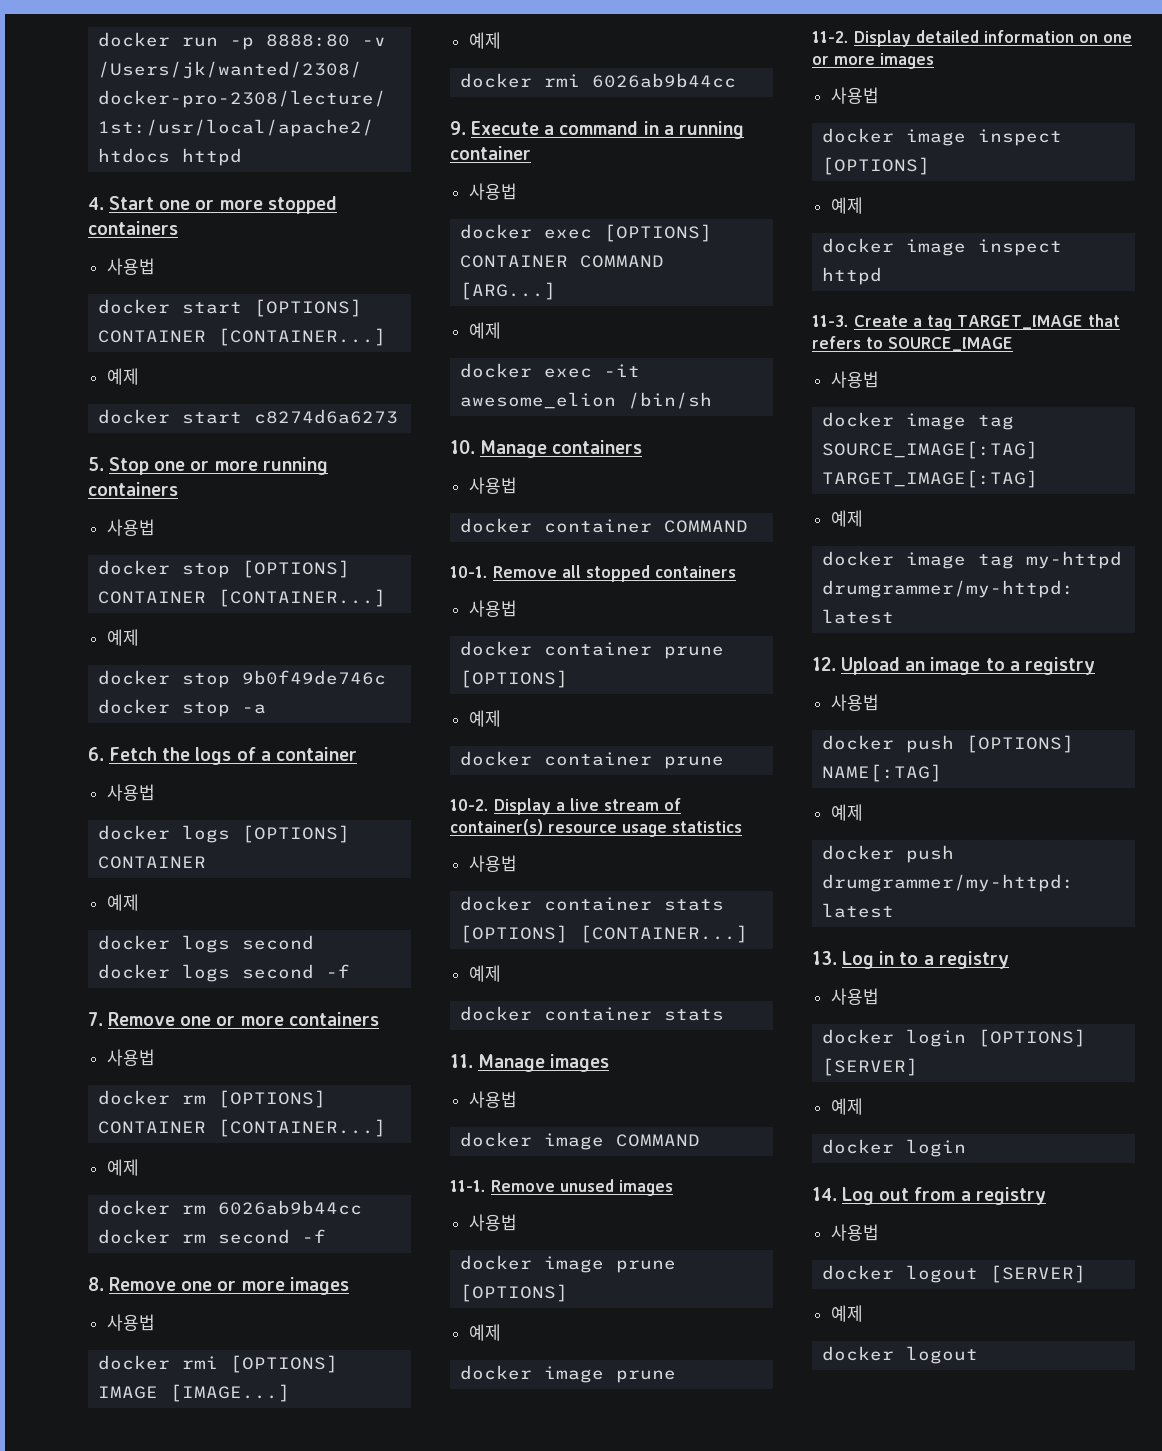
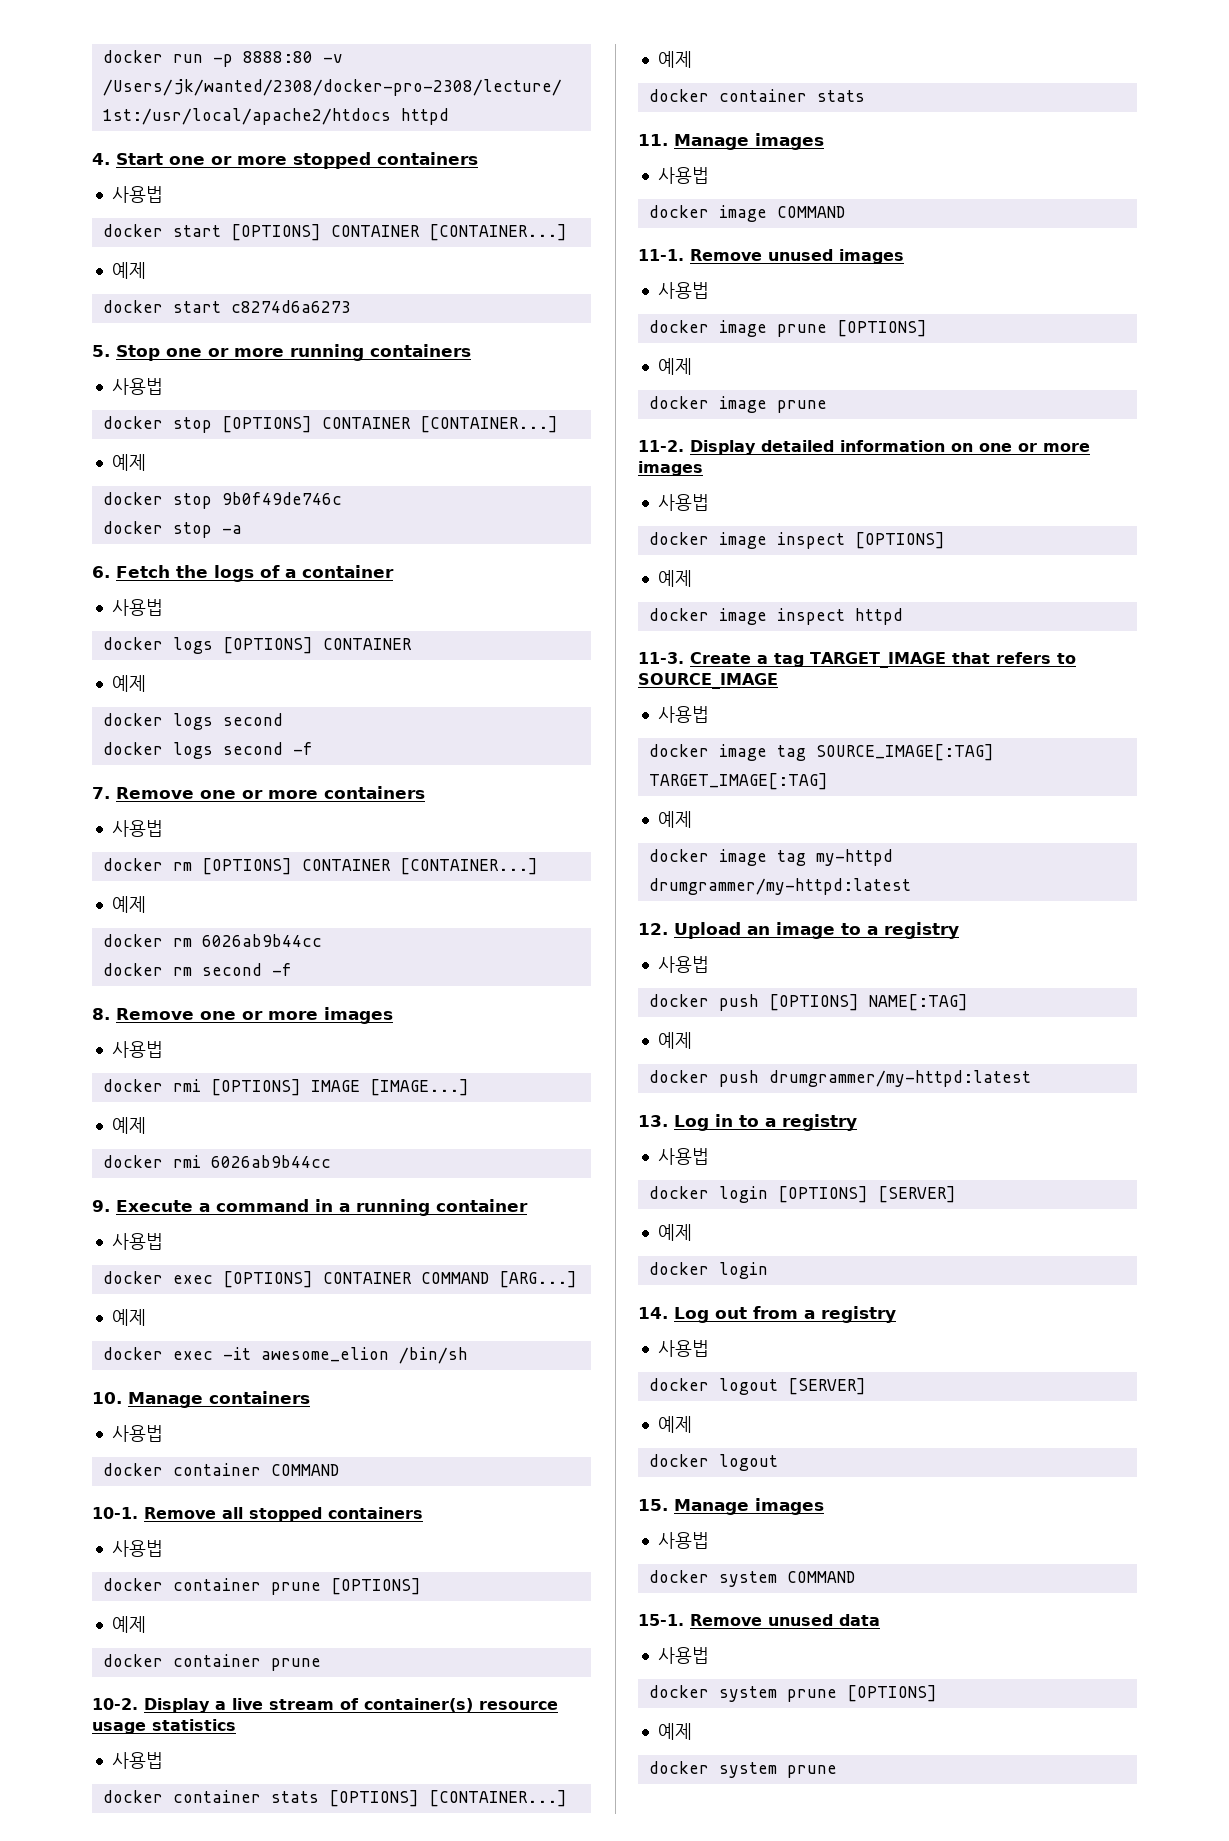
+ 15. Manage images
+ 사용법
+ docker system COMMAND
+ 15-1. Remove unused data
+ 사용법
+ docker system prune [OPTIONS]
+ 예제
+ docker system prune

